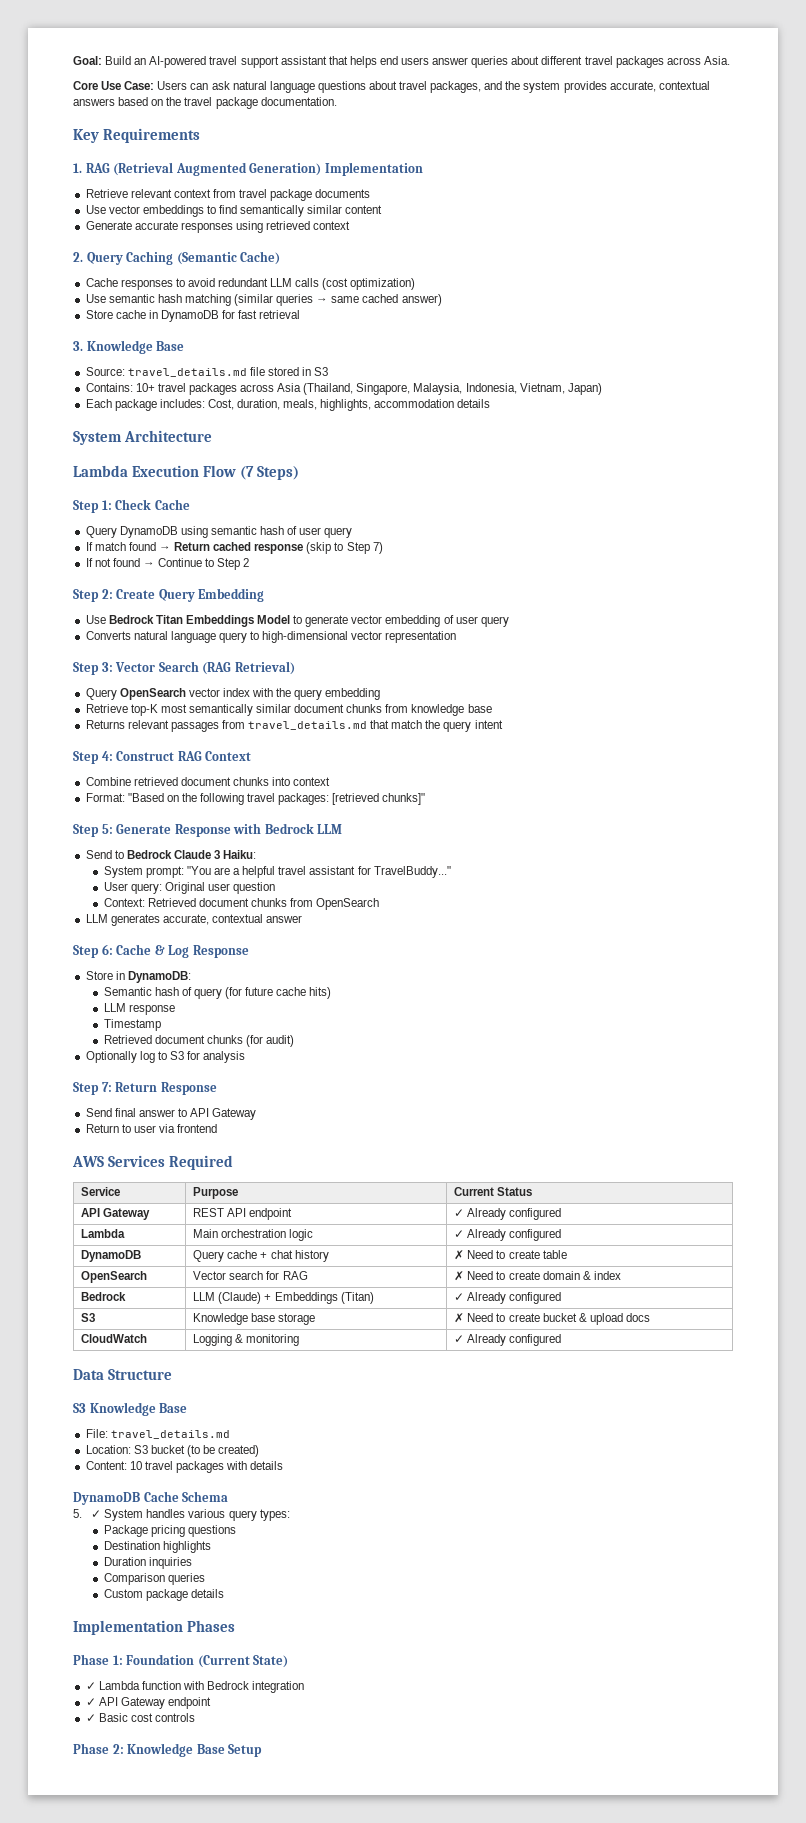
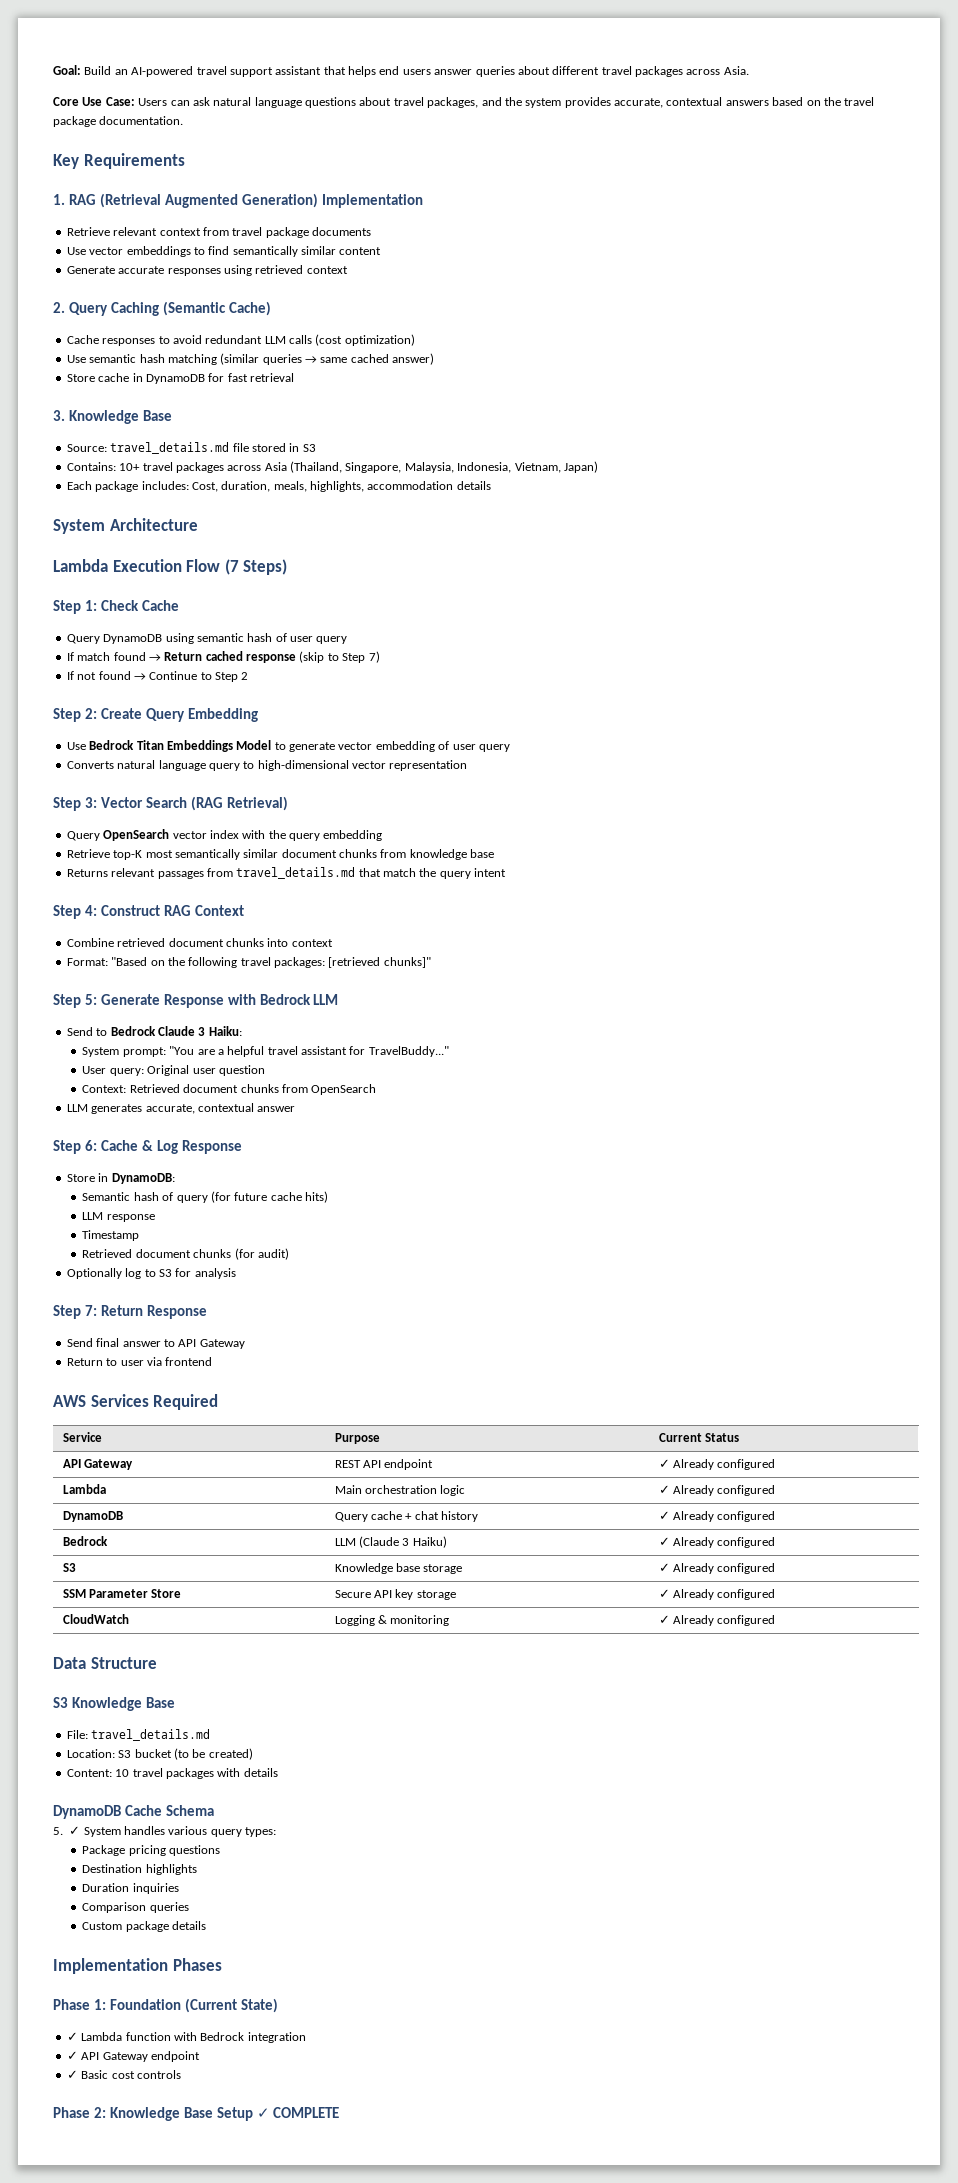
- DynamoDB | Query cache + chat history | ✗ Need to create table
- OpenSearch | Vector search for RAG | ✗ Need to create domain & index
- Bedrock | LLM (Claude) + Embeddings (Titan) | ✓ Already configured
+ DynamoDB | Query cache + chat history | ✓ Already configured
+ Bedrock | LLM (Claude 3 Haiku) | ✓ Already configured
- S3 | Knowledge base storage | ✗ Need to create bucket & upload docs
+ S3 | Knowledge base storage | ✓ Already configured
+ SSM Parameter Store | Secure API key storage | ✓ Already configured
- Phase 2: Knowledge Base Setup
+ Phase 2: Knowledge Base Setup ✓ COMPLETE

